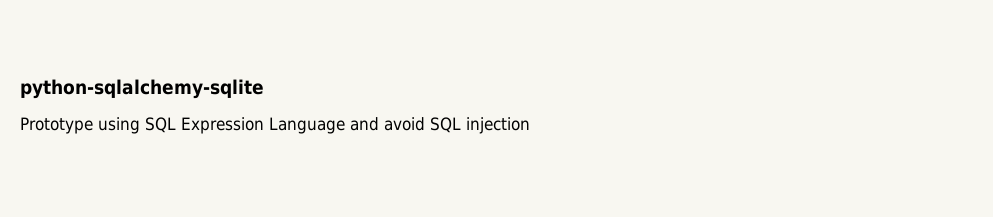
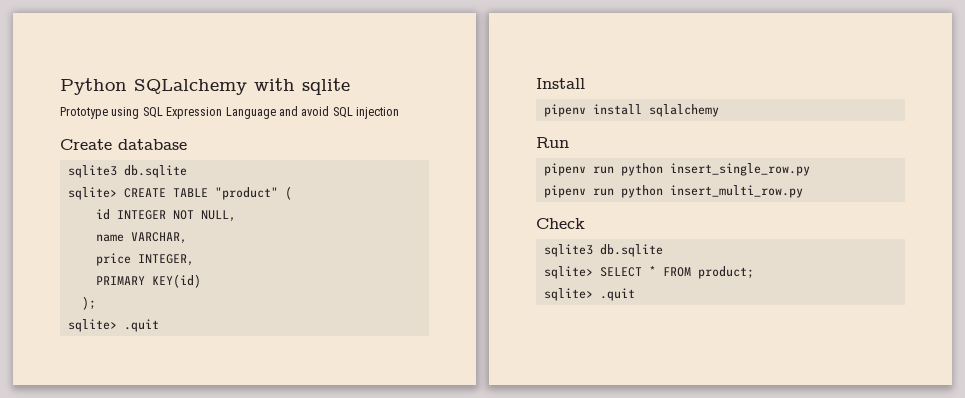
- python-sqlalchemy-sqlite
+ Python SQLalchemy with sqlite
+ Create database
+ sqlite3 db.sqlite
+ sqlite> CREATE TABLE "product" (
+ id INTEGER NOT NULL,
+ name VARCHAR,
+ price INTEGER,
+ PRIMARY KEY(id)
+ );
+ sqlite> .quit
+ Install
+ pipenv install sqlalchemy
+ Run
+ pipenv run python insert_single_row.py
+ pipenv run python insert_multi_row.py
+ Check
+ sqlite3 db.sqlite
+ sqlite> SELECT * FROM product;
+ sqlite> .quit

